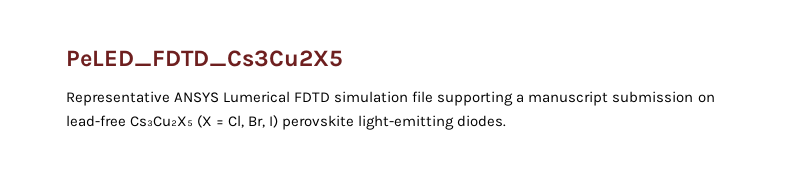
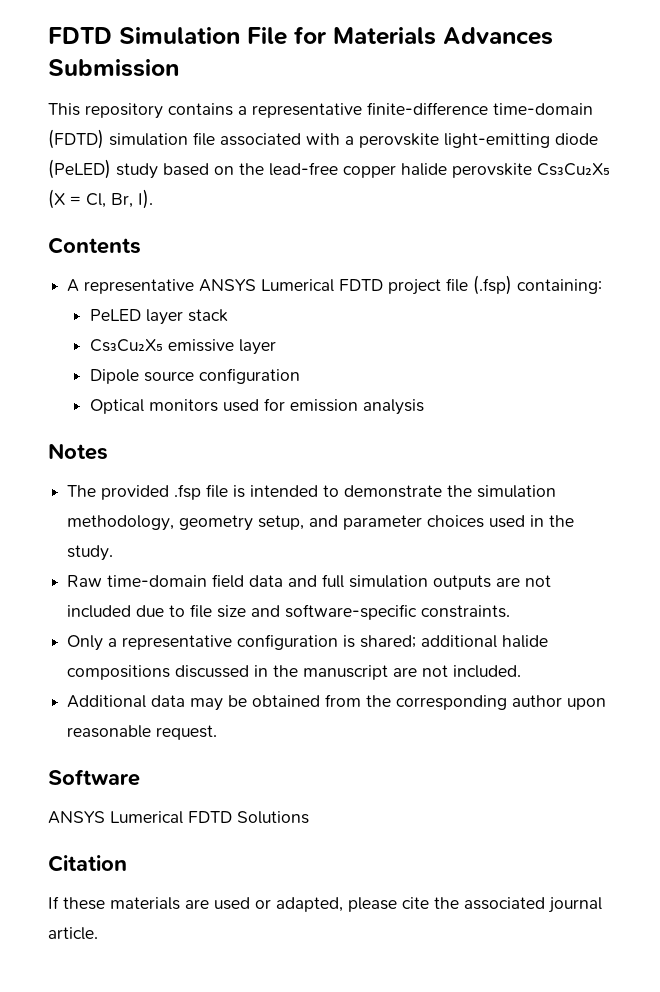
- PeLED_FDTD_Cs3Cu2X5
- Representative ANSYS Lumerical FDTD simulation file supporting a manuscript submission on lead-free Cs₃Cu₂X₅ (X = Cl, Br, I) perovskite light-emitting diodes.
+ FDTD Simulation File for Materials Advances Submission
+ This repository contains a representative finite-difference time-domain (FDTD) simulation file associated with a perovskite light-emitting diode (PeLED) study based on the lead-free copper halide perovskite Cs₃Cu₂X₅ (X = Cl, Br, I).
+ Contents
+ A representative ANSYS Lumerical FDTD project file (.fsp) containing:
+ PeLED layer stack
+ Cs₃Cu₂X₅ emissive layer
+ Dipole source configuration
+ Optical monitors used for emission analysis
+ Notes
+ The provided .fsp file is intended to demonstrate the simulation methodology, geometry setup, and parameter choices used in the study.
+ Raw time-domain field data and full simulation outputs are not included due to file size and software-specific constraints.
+ Only a representative configuration is shared; additional halide compositions discussed in the manuscript are not included.
+ Additional data may be obtained from the corresponding author upon reasonable request.
+ Software
+ ANSYS Lumerical FDTD Solutions
+ Citation
+ If these materials are used or adapted, please cite the associated journal article.

